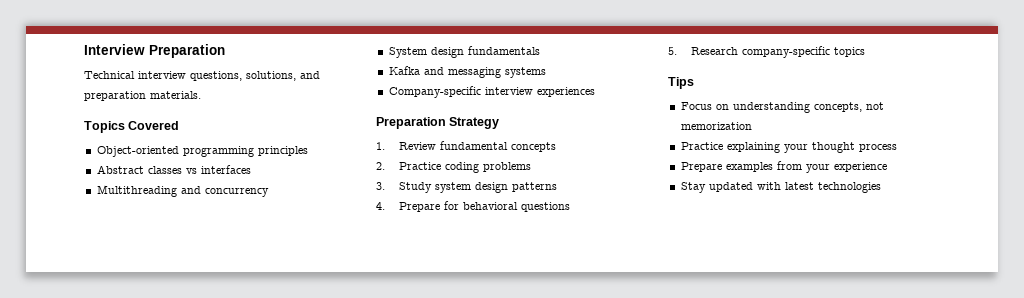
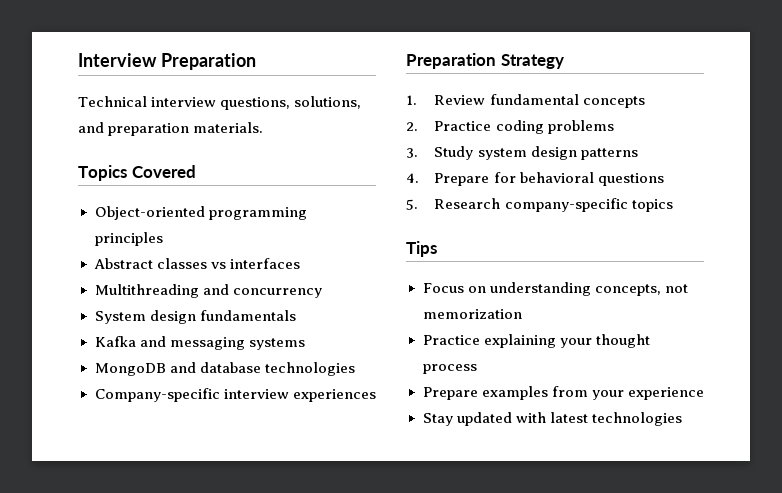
+ MongoDB and database technologies

